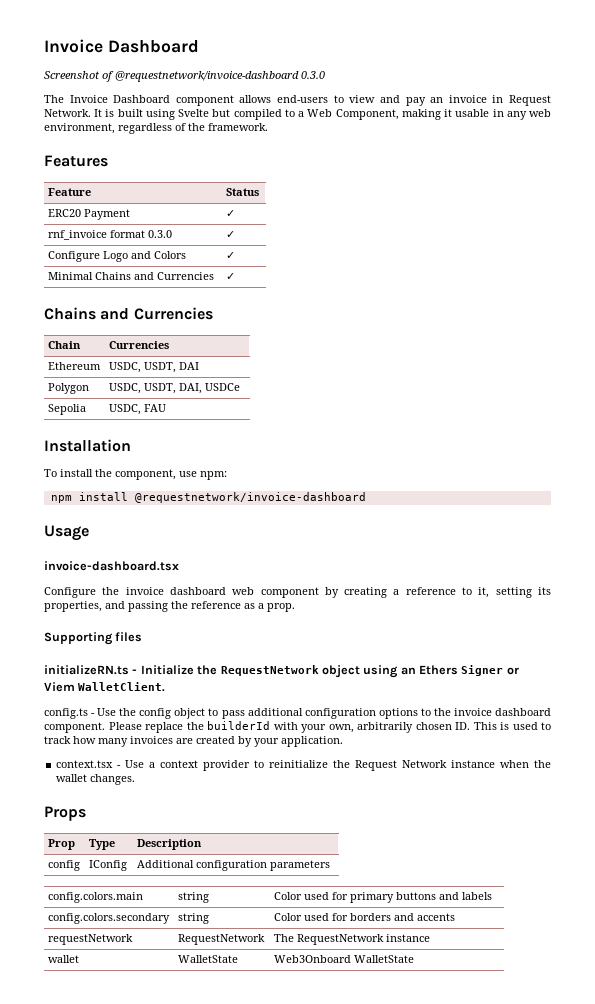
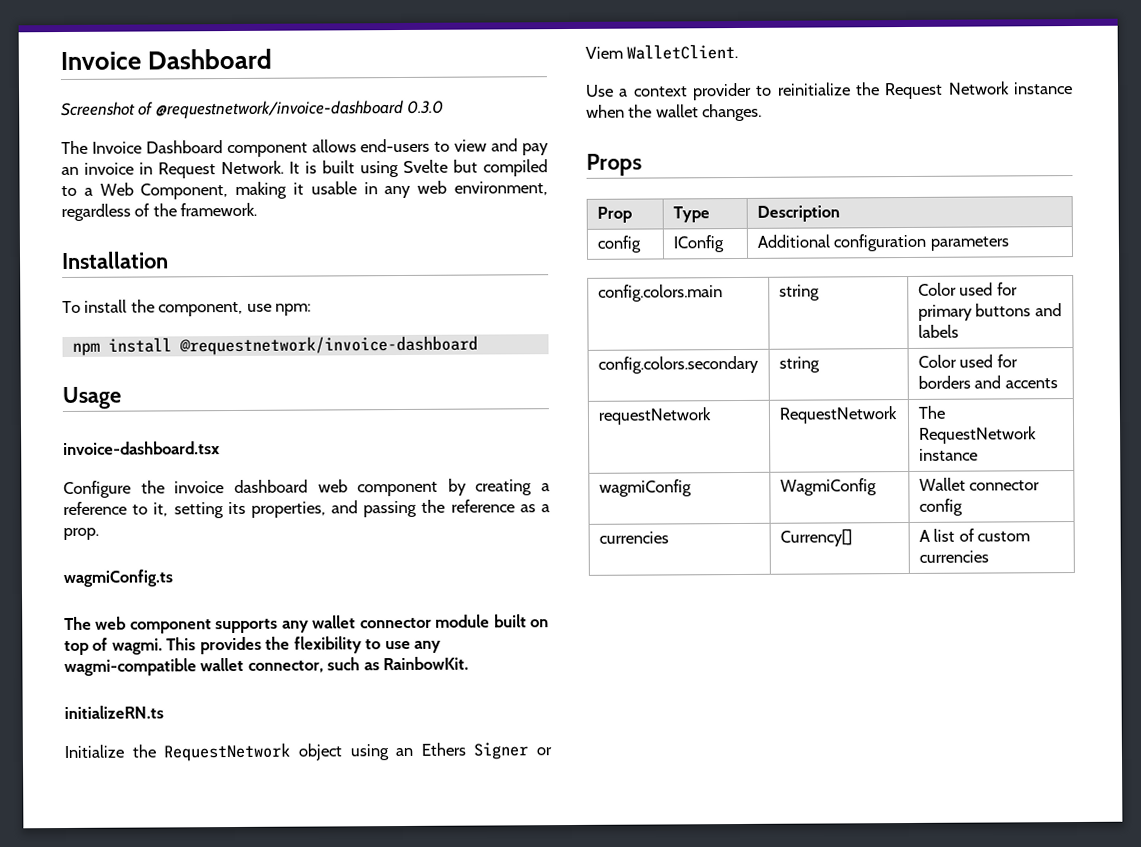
- Features
- Feature | Status
- ERC20 Payment | ✓
- rnf_invoice format 0.3.0 | ✓
- Configure Logo and Colors | ✓
- Minimal Chains and Currencies | ✓
- Chains and Currencies
- Chain | Currencies
- Ethereum | USDC, USDT, DAI
- Polygon | USDC, USDT, DAI, USDCe
- Sepolia | USDC, FAU
- Supporting files
+ wagmiConfig.ts
+ The web component supports any wallet connector module built on top of wagmi. This provides the flexibility to use any wagmi-compatible wallet connector, such as RainbowKit.
- initializeRN.ts - Initialize the RequestNetwork object using an Ethers Signer or Viem WalletClient.
+ initializeRN.ts
+ Initialize the RequestNetwork object using an Ethers Signer or Viem WalletClient.
- config.ts - Use the config object to pass additional configuration options to the invoice dashboard component. Please replace the builderId with your own, arbitrarily chosen ID. This is used to track how many invoices are created by your application.
- context.tsx - Use a context provider to reinitialize the Request Network instance when the wallet changes.
+ Use a context provider to reinitialize the Request Network instance when the wallet changes.
- wallet | WalletState | Web3Onboard WalletState
+ wagmiConfig | WagmiConfig | Wallet connector config
+ currencies | Currency[] | A list of custom currencies

